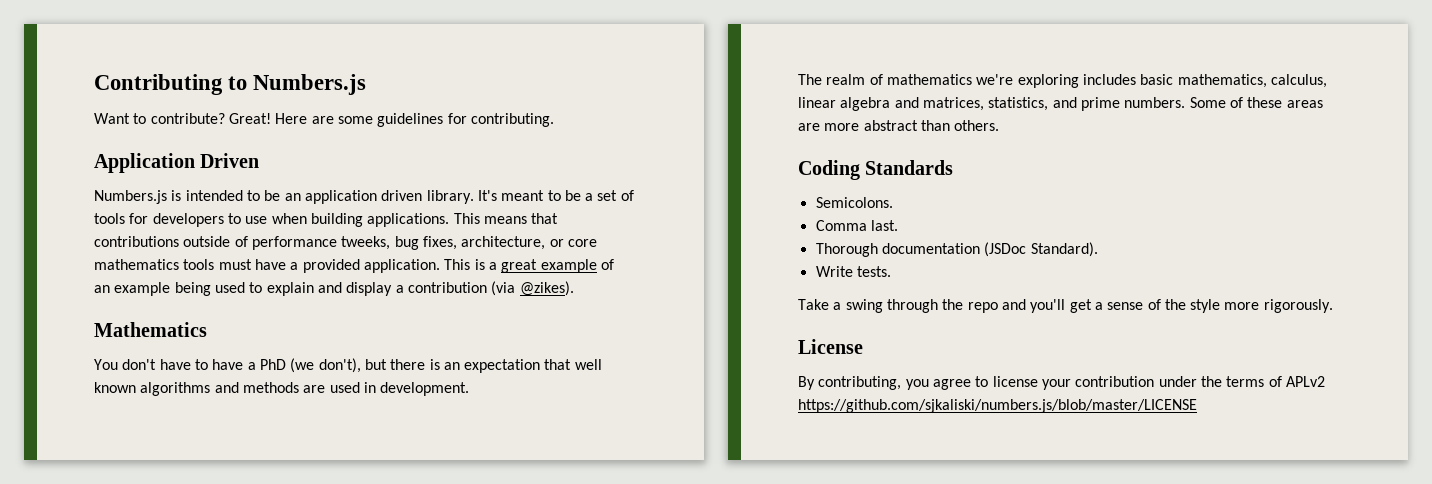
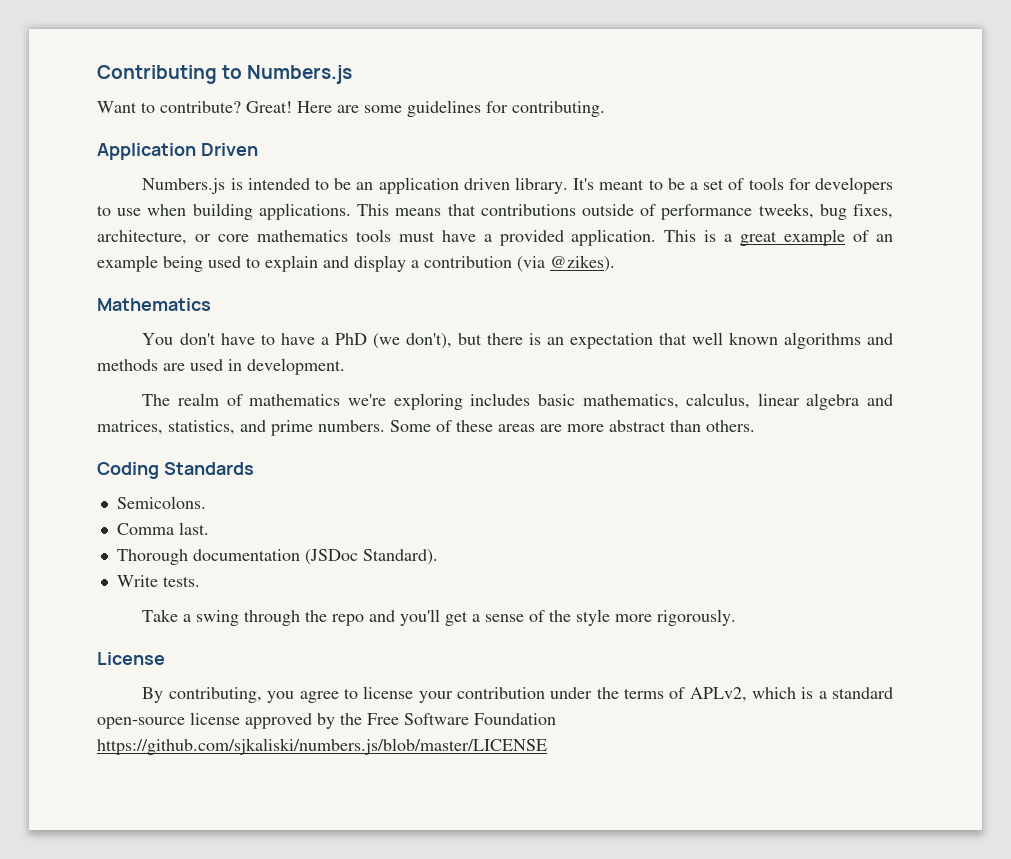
- By contributing, you agree to license your contribution under the terms of APLv2 https://github.com/sjkaliski/numbers.js/blob/master/LICENSE
+ By contributing, you agree to license your contribution under the terms of APLv2, which is a standard open-source license approved by the Free Software Foundation https://github.com/sjkaliski/numbers.js/blob/master/LICENSE

